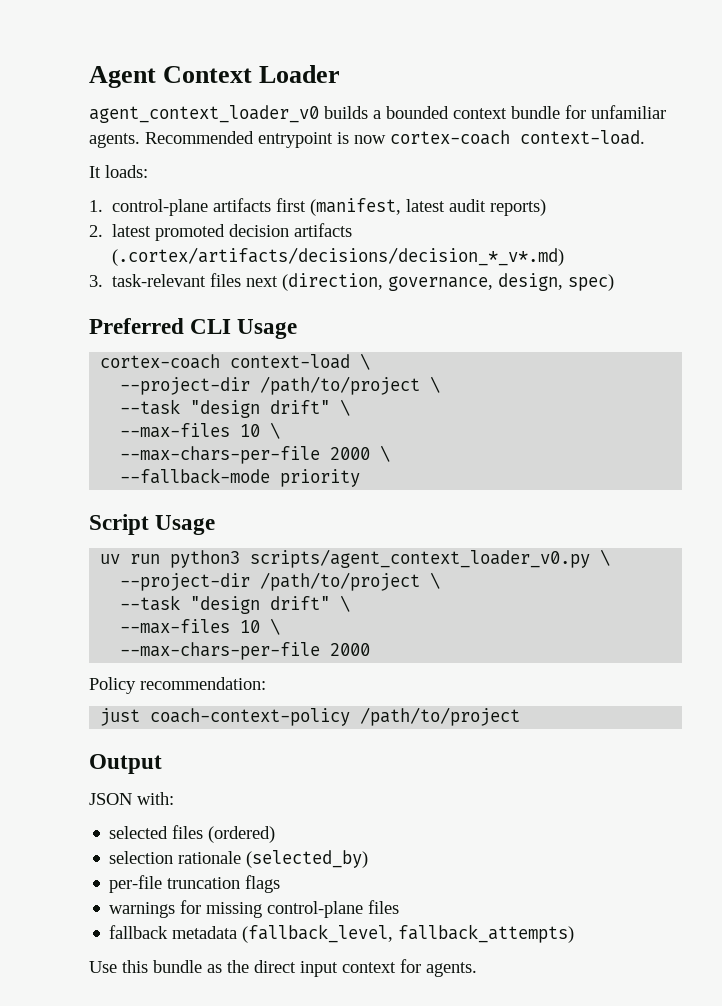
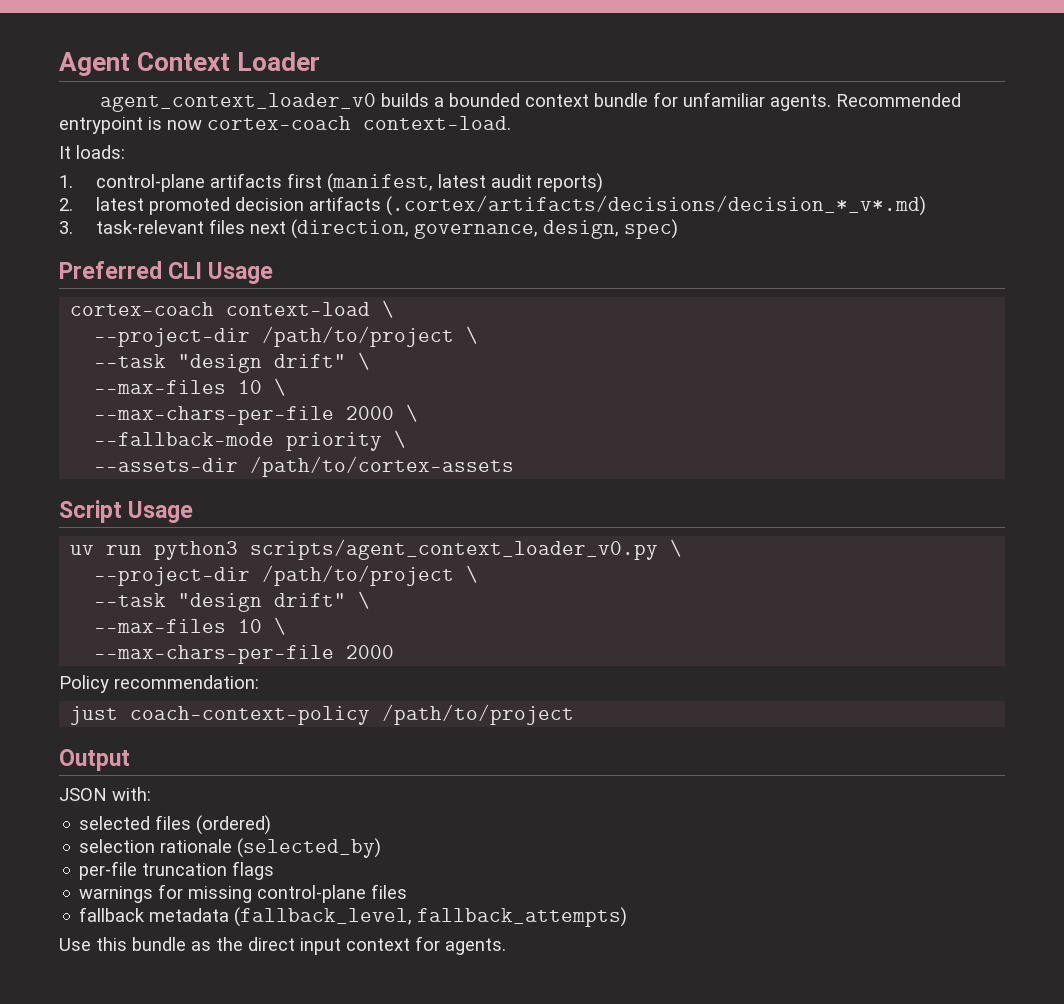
- --fallback-mode priority
+ --fallback-mode priority \
+ --assets-dir /path/to/cortex-assets

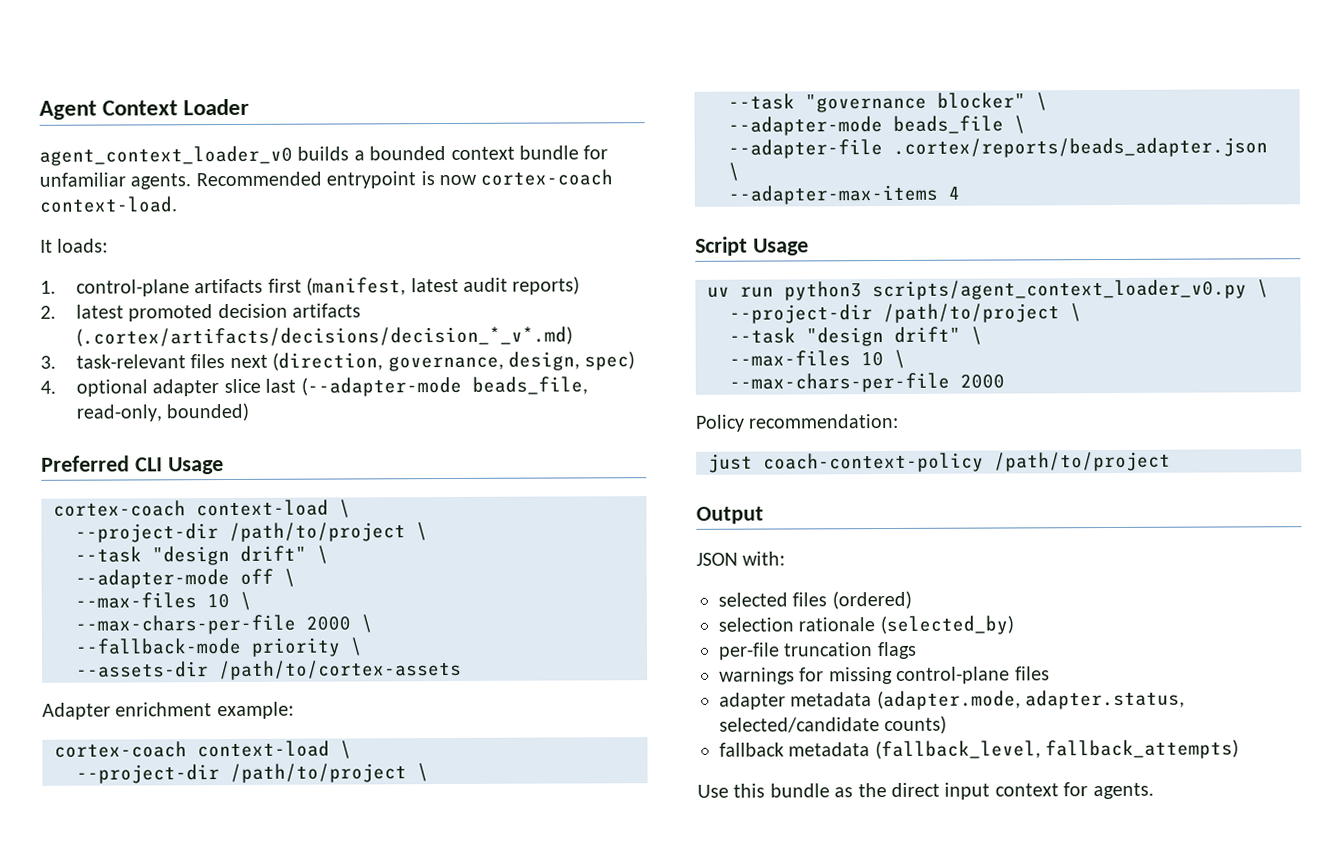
+ 4. optional adapter slice last (--adapter-mode beads_file, read-only, bounded)
+ --adapter-mode off \
+ Adapter enrichment example:
+ cortex-coach context-load \
+ --project-dir /path/to/project \
+ --task "governance blocker" \
+ --adapter-mode beads_file \
+ --adapter-file .cortex/reports/beads_adapter.json \
+ --adapter-max-items 4
+ adapter metadata (adapter.mode, adapter.status, selected/candidate counts)

